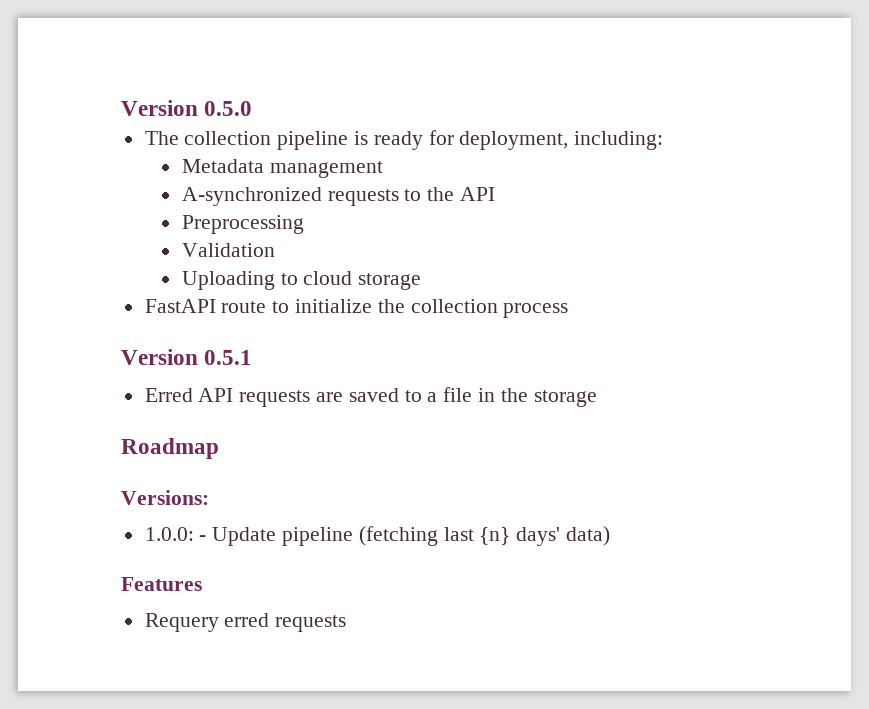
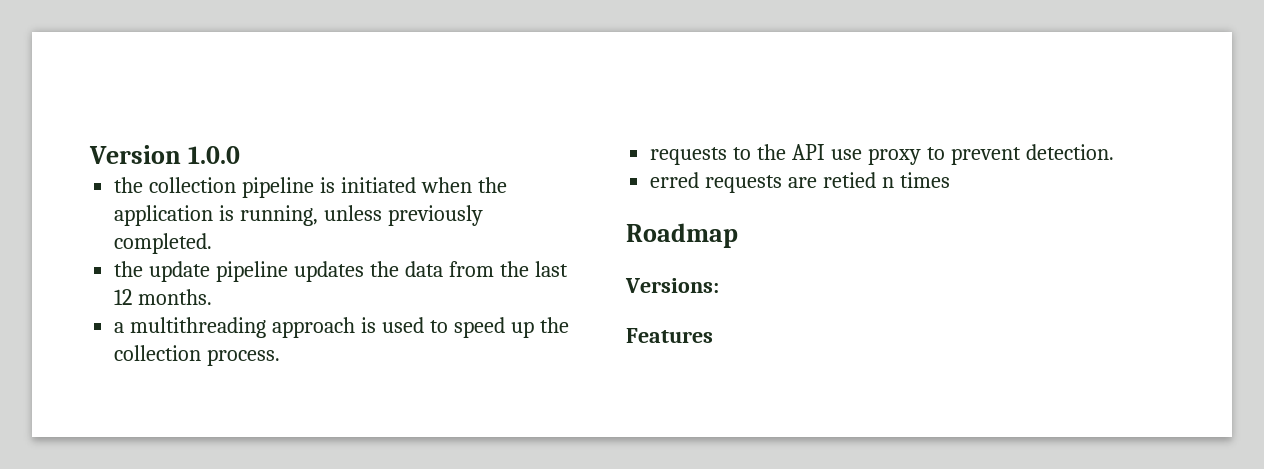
- Version 0.5.0
- The collection pipeline is ready for deployment, including:
- Metadata management
- A-synchronized requests to the API
- Preprocessing
- Validation
- Uploading to cloud storage
- FastAPI route to initialize the collection process
- Version 0.5.1
- Erred API requests are saved to a file in the storage
+ Version 1.0.0
+ the collection pipeline is initiated when the application is running, unless previously completed.
+ the update pipeline updates the data from the last 12 months.
+ a multithreading approach is used to speed up the collection process.
+ requests to the API use proxy to prevent detection.
+ erred requests are retied n times
  Roadmap
  Versions:
- 1.0.0: - Update pipeline (fetching last {n} days' data)
  Features
- Requery erred requests

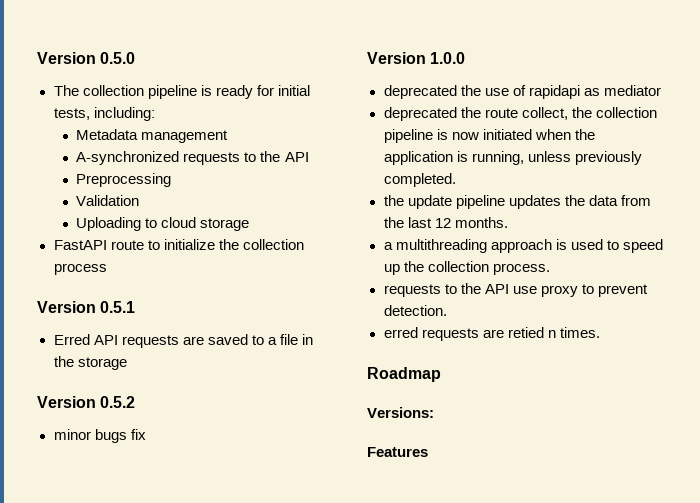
+ Version 0.5.0
+ The collection pipeline is ready for initial tests, including:
+ Metadata management
+ A-synchronized requests to the API
+ Preprocessing
+ Validation
+ Uploading to cloud storage
+ FastAPI route to initialize the collection process
+ Version 0.5.1
+ Erred API requests are saved to a file in the storage
+ Version 0.5.2
+ minor bugs fix
  Version 1.0.0
- the collection pipeline is initiated when the application is running, unless previously completed.
+ deprecated the use of rapidapi as mediator
+ deprecated the route collect, the collection pipeline is now initiated when the application is running, unless previously completed.
- erred requests are retied n times
+ erred requests are retied n times.

